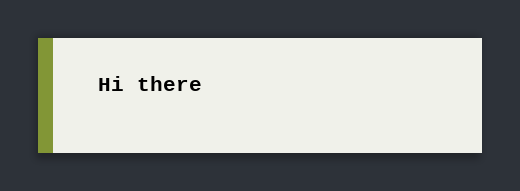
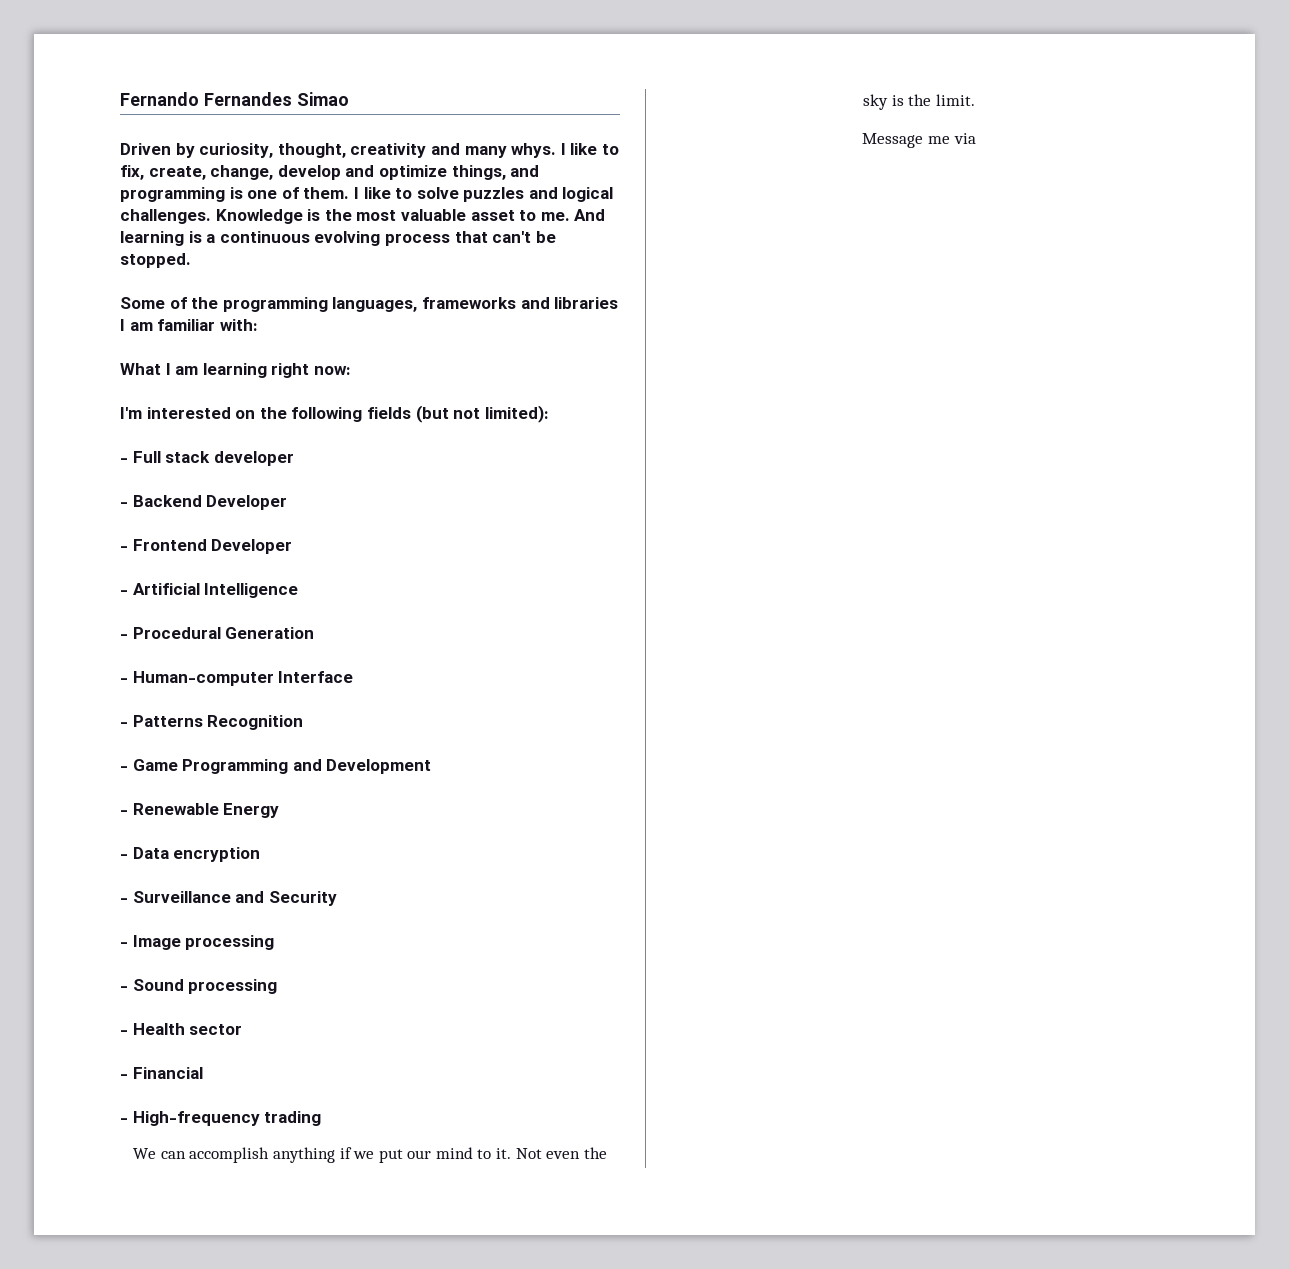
- Hi there
+ Fernando Fernandes Simao
+ Driven by curiosity, thought, creativity and many whys. I like to fix, create, change, develop and optimize things, and programming is one of them. I like to solve puzzles and logical challenges. Knowledge is the most valuable asset to me. And learning is a continuous evolving process that can't be stopped.
+ Some of the programming languages, frameworks and libraries I am familiar with:
+ What I am learning right now:
+ I'm interested on the following fields (but not limited):
+ - Full stack developer
+ - Backend Developer
+ - Frontend Developer
+ - Artificial Intelligence
+ - Procedural Generation
+ - Human-computer Interface
+ - Patterns Recognition
+ - Game Programming and Development
+ - Renewable Energy
+ - Data encryption
+ - Surveillance and Security
+ - Image processing
+ - Sound processing
+ - Health sector
+ - Financial
+ - High-frequency trading
+ We can accomplish anything if we put our mind to it. Not even the sky is the limit.
+ Message me via

